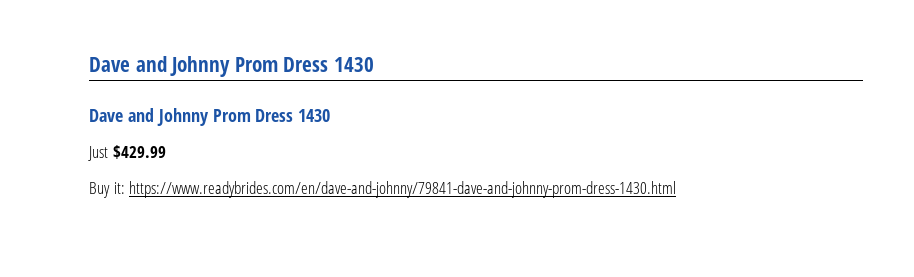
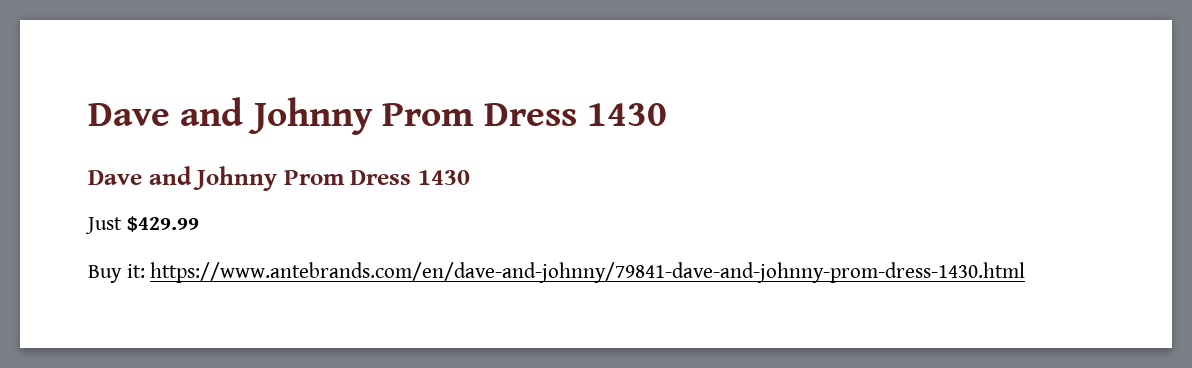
- Buy it: https://www.readybrides.com/en/dave-and-johnny/79841-dave-and-johnny-prom-dress-1430.html
+ Buy it: https://www.antebrands.com/en/dave-and-johnny/79841-dave-and-johnny-prom-dress-1430.html

